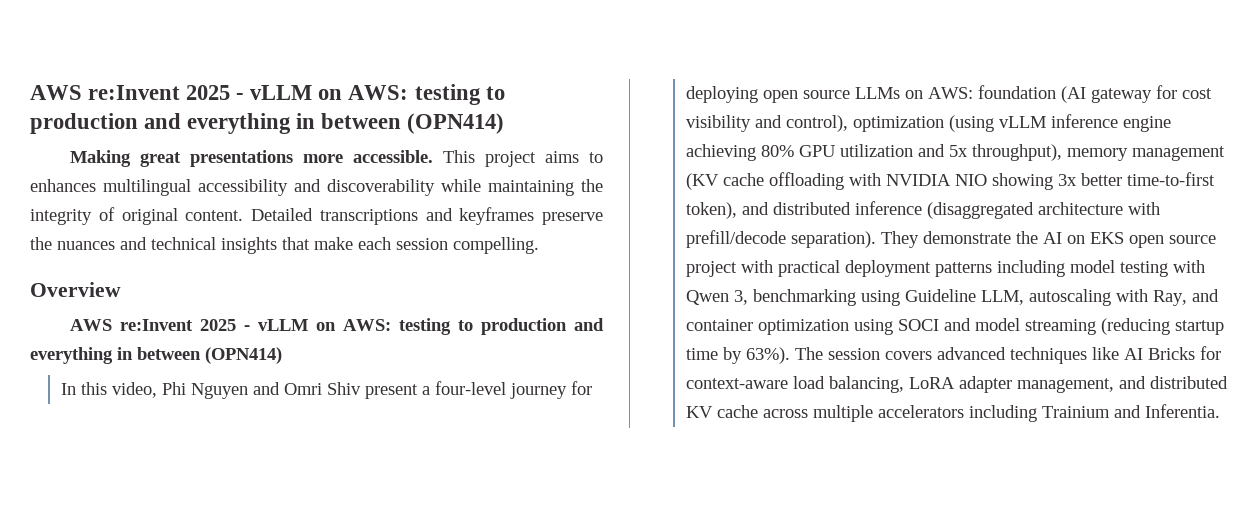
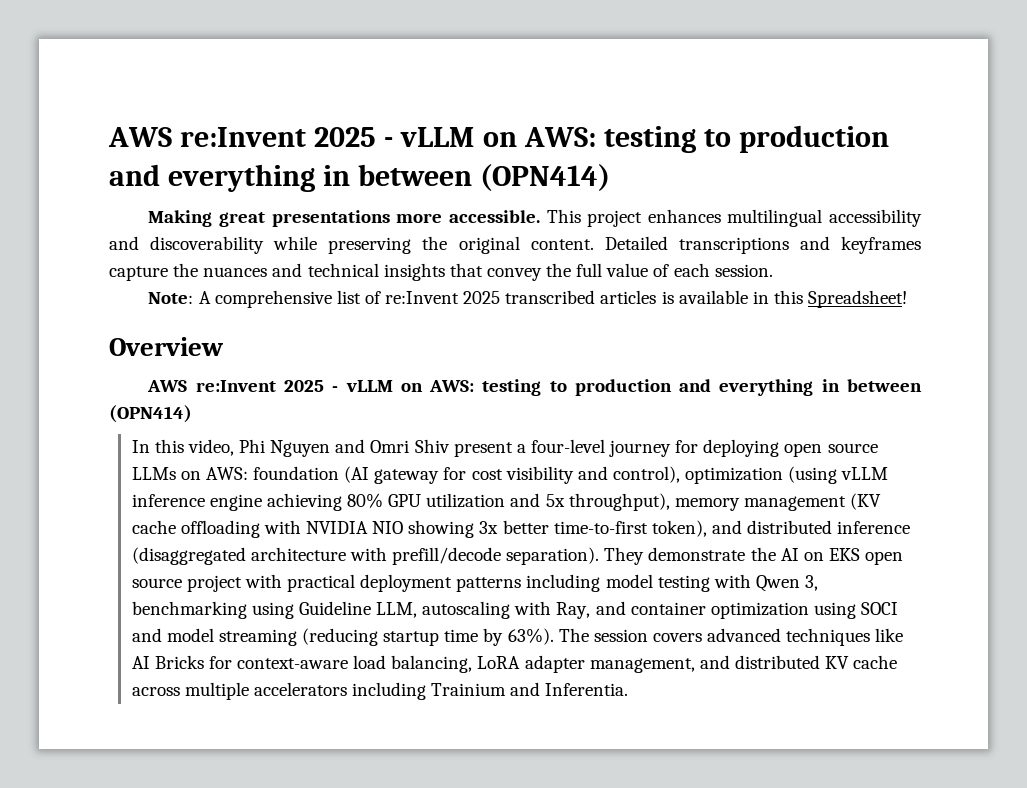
- This project aims to enhances multilingual accessibility and discoverability while maintaining the integrity of original content.
+ This project enhances multilingual accessibility and discoverability while preserving the original content.
- Detailed transcriptions and keyframes preserve the nuances and technical insights that make each session compelling.
+ Detailed transcriptions and keyframes capture the nuances and technical insights that convey the full value of each session.
+ Note: A comprehensive list of re:Invent 2025 transcribed articles is available in this Spreadsheet!

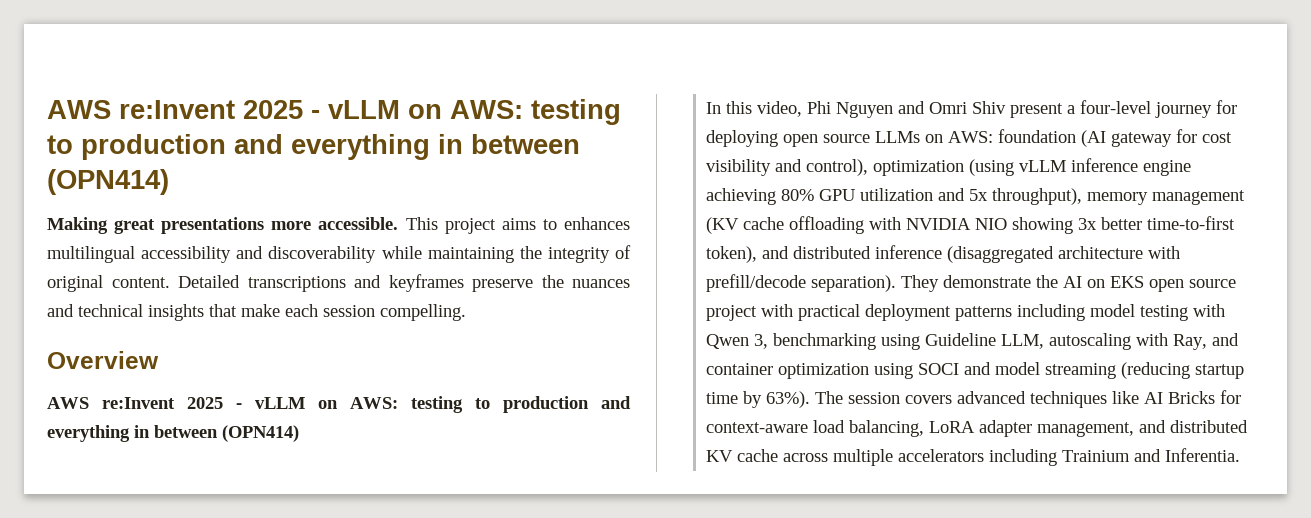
- This project enhances multilingual accessibility and discoverability while preserving the original content.
+ This project aims to enhances multilingual accessibility and discoverability while maintaining the integrity of original content.
- Detailed transcriptions and keyframes capture the nuances and technical insights that convey the full value of each session.
- Note: A comprehensive list of re:Invent 2025 transcribed articles is available in this Spreadsheet!
+ Detailed transcriptions and keyframes preserve the nuances and technical insights that make each session compelling.

